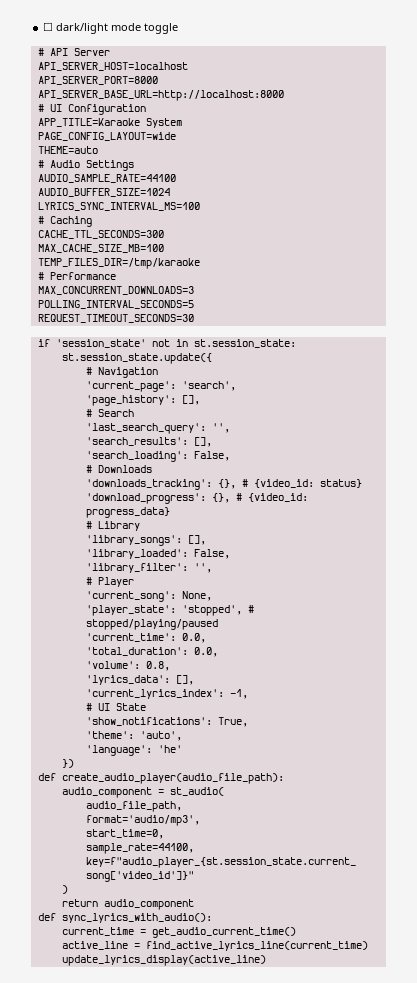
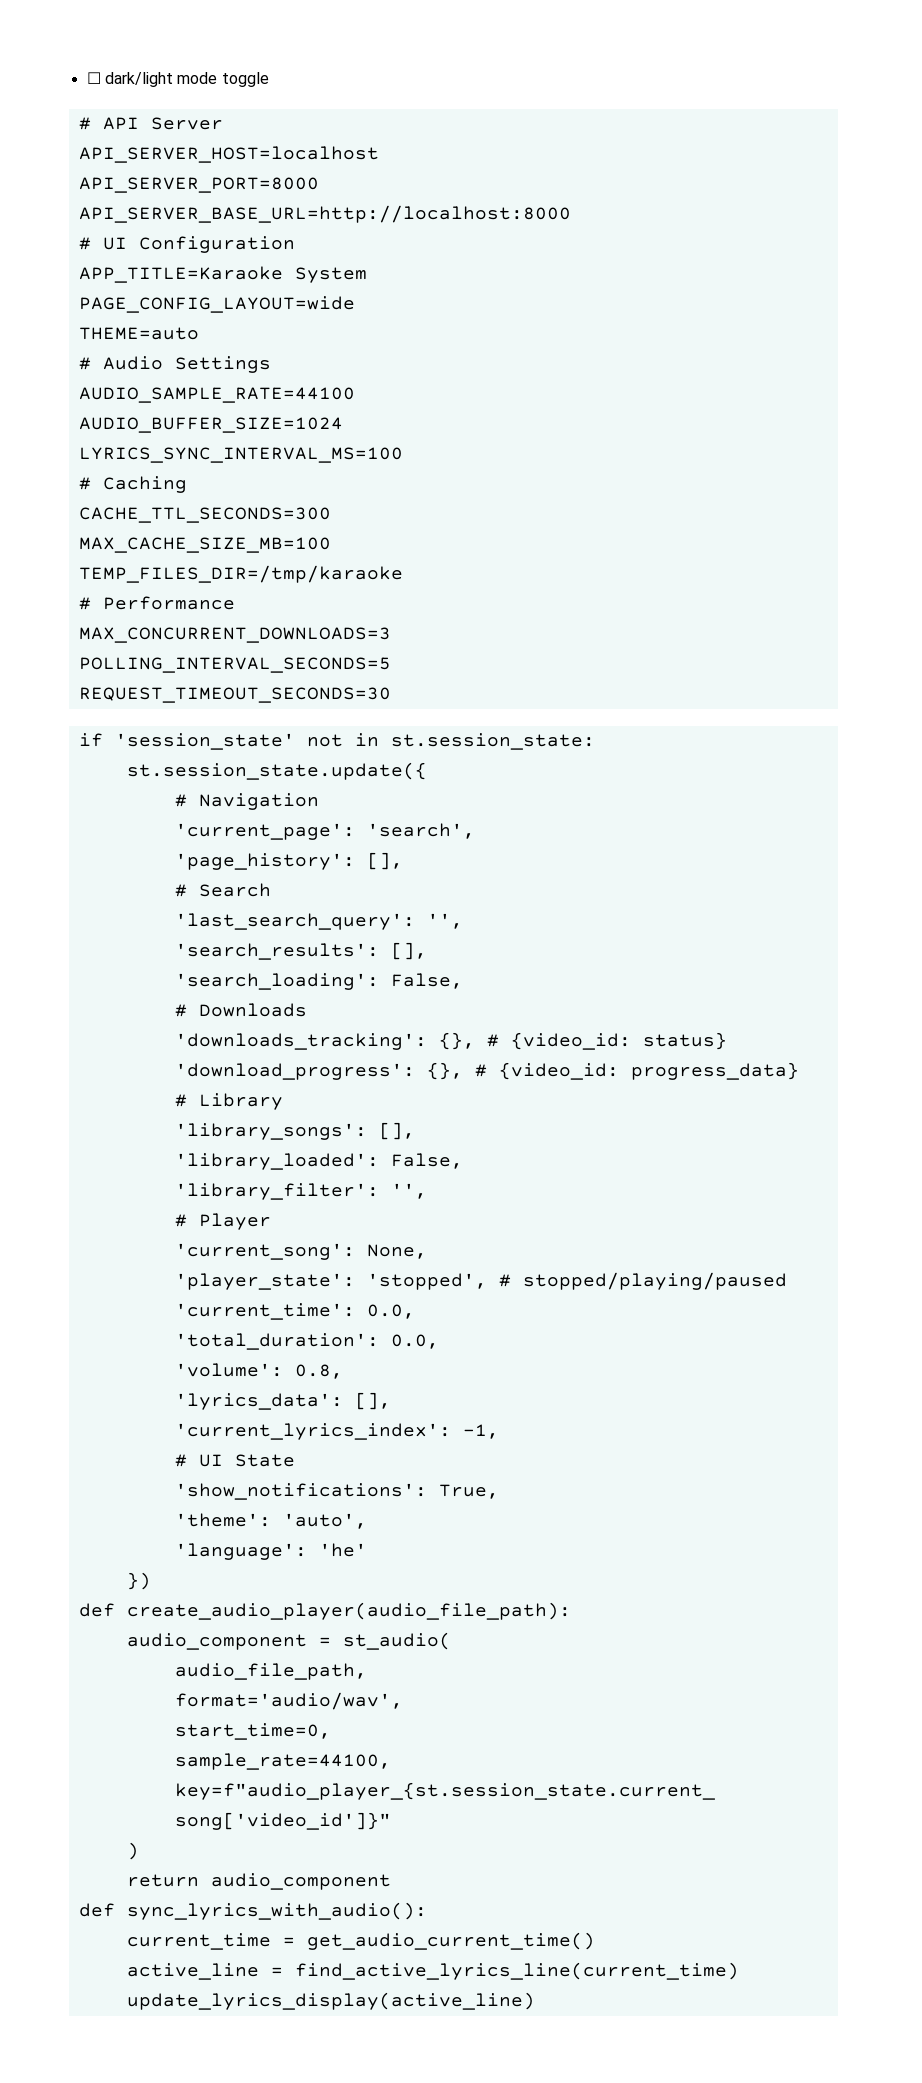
- format='audio/mp3',
+ format='audio/wav',

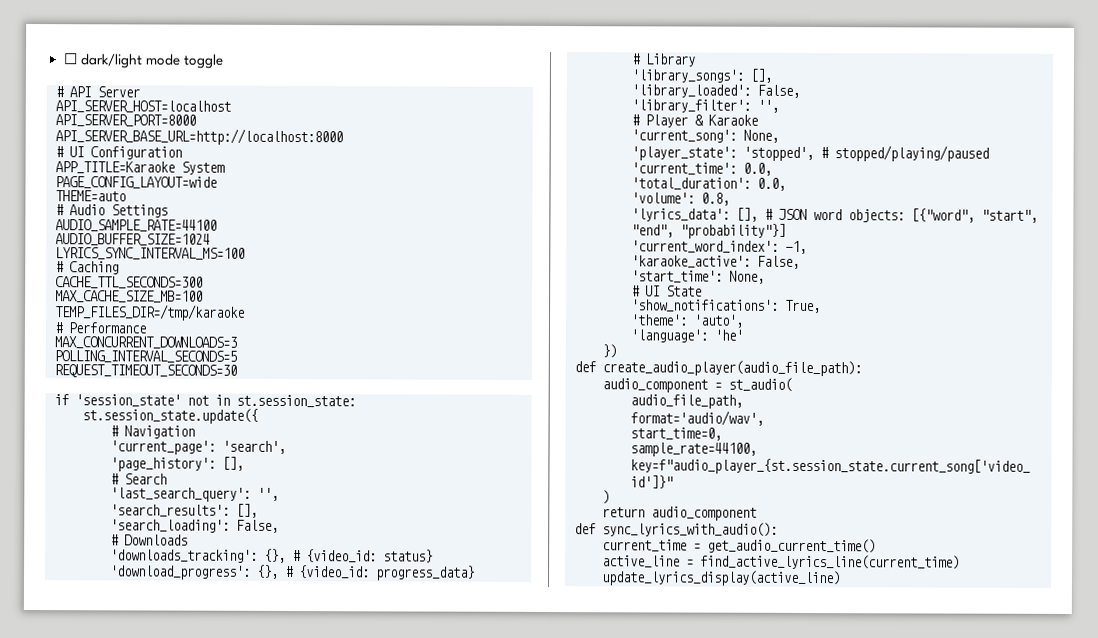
- # Player
+ # Player & Karaoke
- 'lyrics_data': [],
- 'current_lyrics_index': -1,
+ 'lyrics_data': [], # JSON word objects: [{"word", "start", "end", "probability"}]
+ 'current_word_index': -1,
+ 'karaoke_active': False,
+ 'start_time': None,

